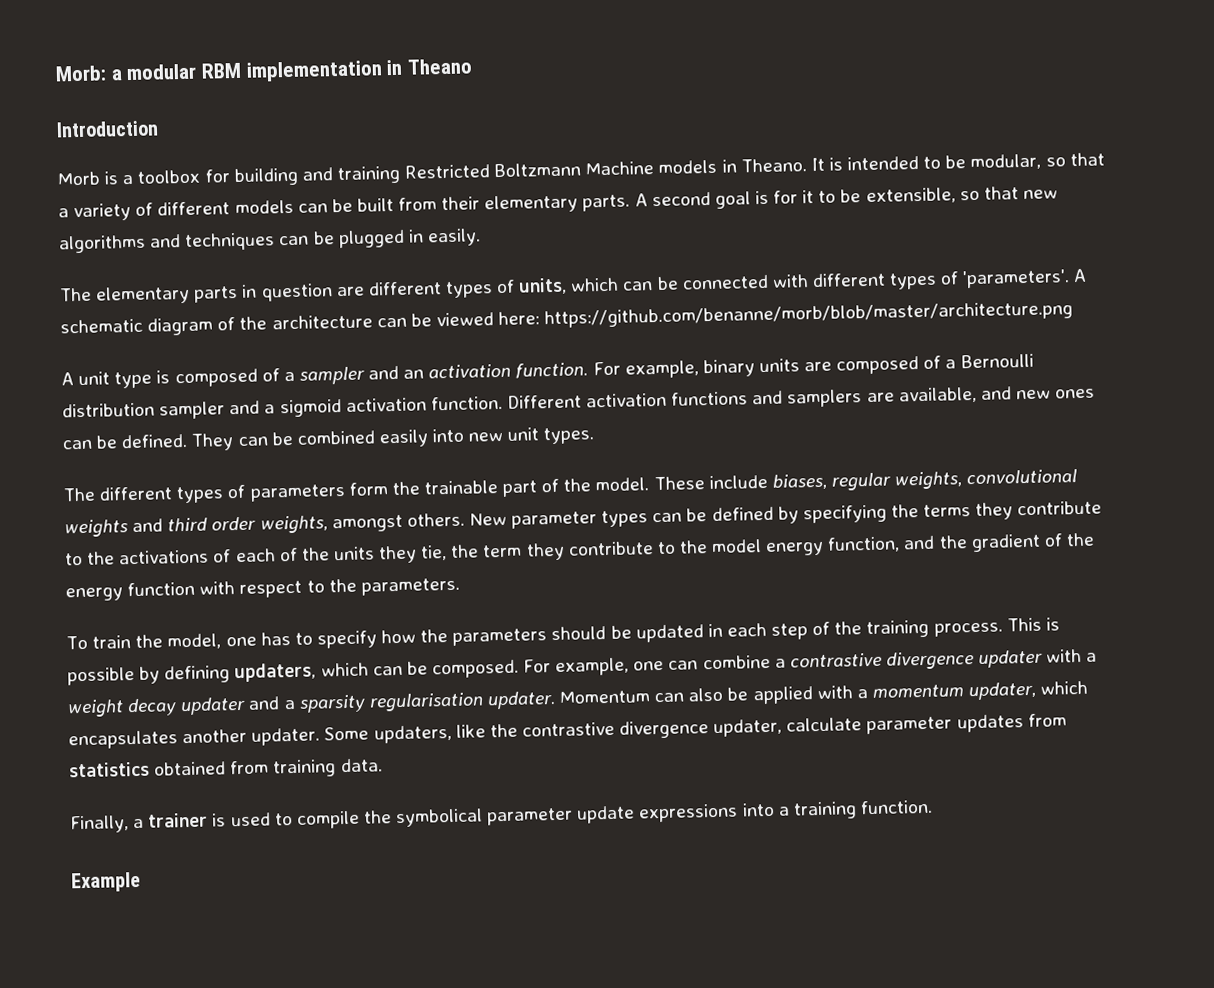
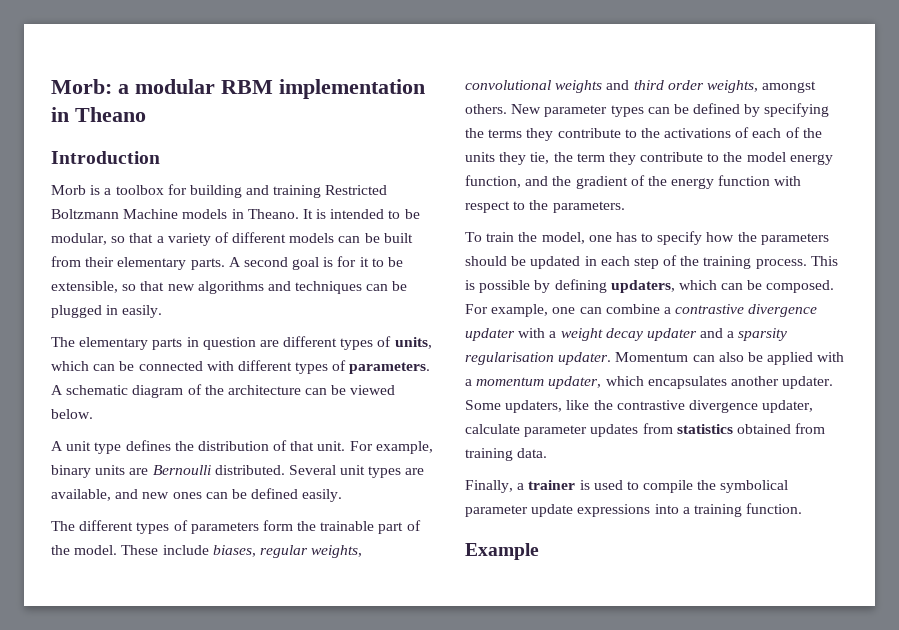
- The elementary parts in question are different types of units, which can be connected with different types of 'parameters'.
+ The elementary parts in question are different types of units, which can be connected with different types of parameters.
- A schematic diagram of the architecture can be viewed here: https://github.com/benanne/morb/blob/master/architecture.png
+ A schematic diagram of the architecture can be viewed below.
- A unit type is composed of a sampler and an activation function.
+ A unit type defines the distribution of that unit.
- For example, binary units are composed of a Bernoulli distribution sampler and a sigmoid activation function. Different activation functions and samplers are available, and new ones can be defined. They can be combined easily into new unit types.
+ For example, binary units are Bernoulli distributed. Several unit types are available, and new ones can be defined easily.

